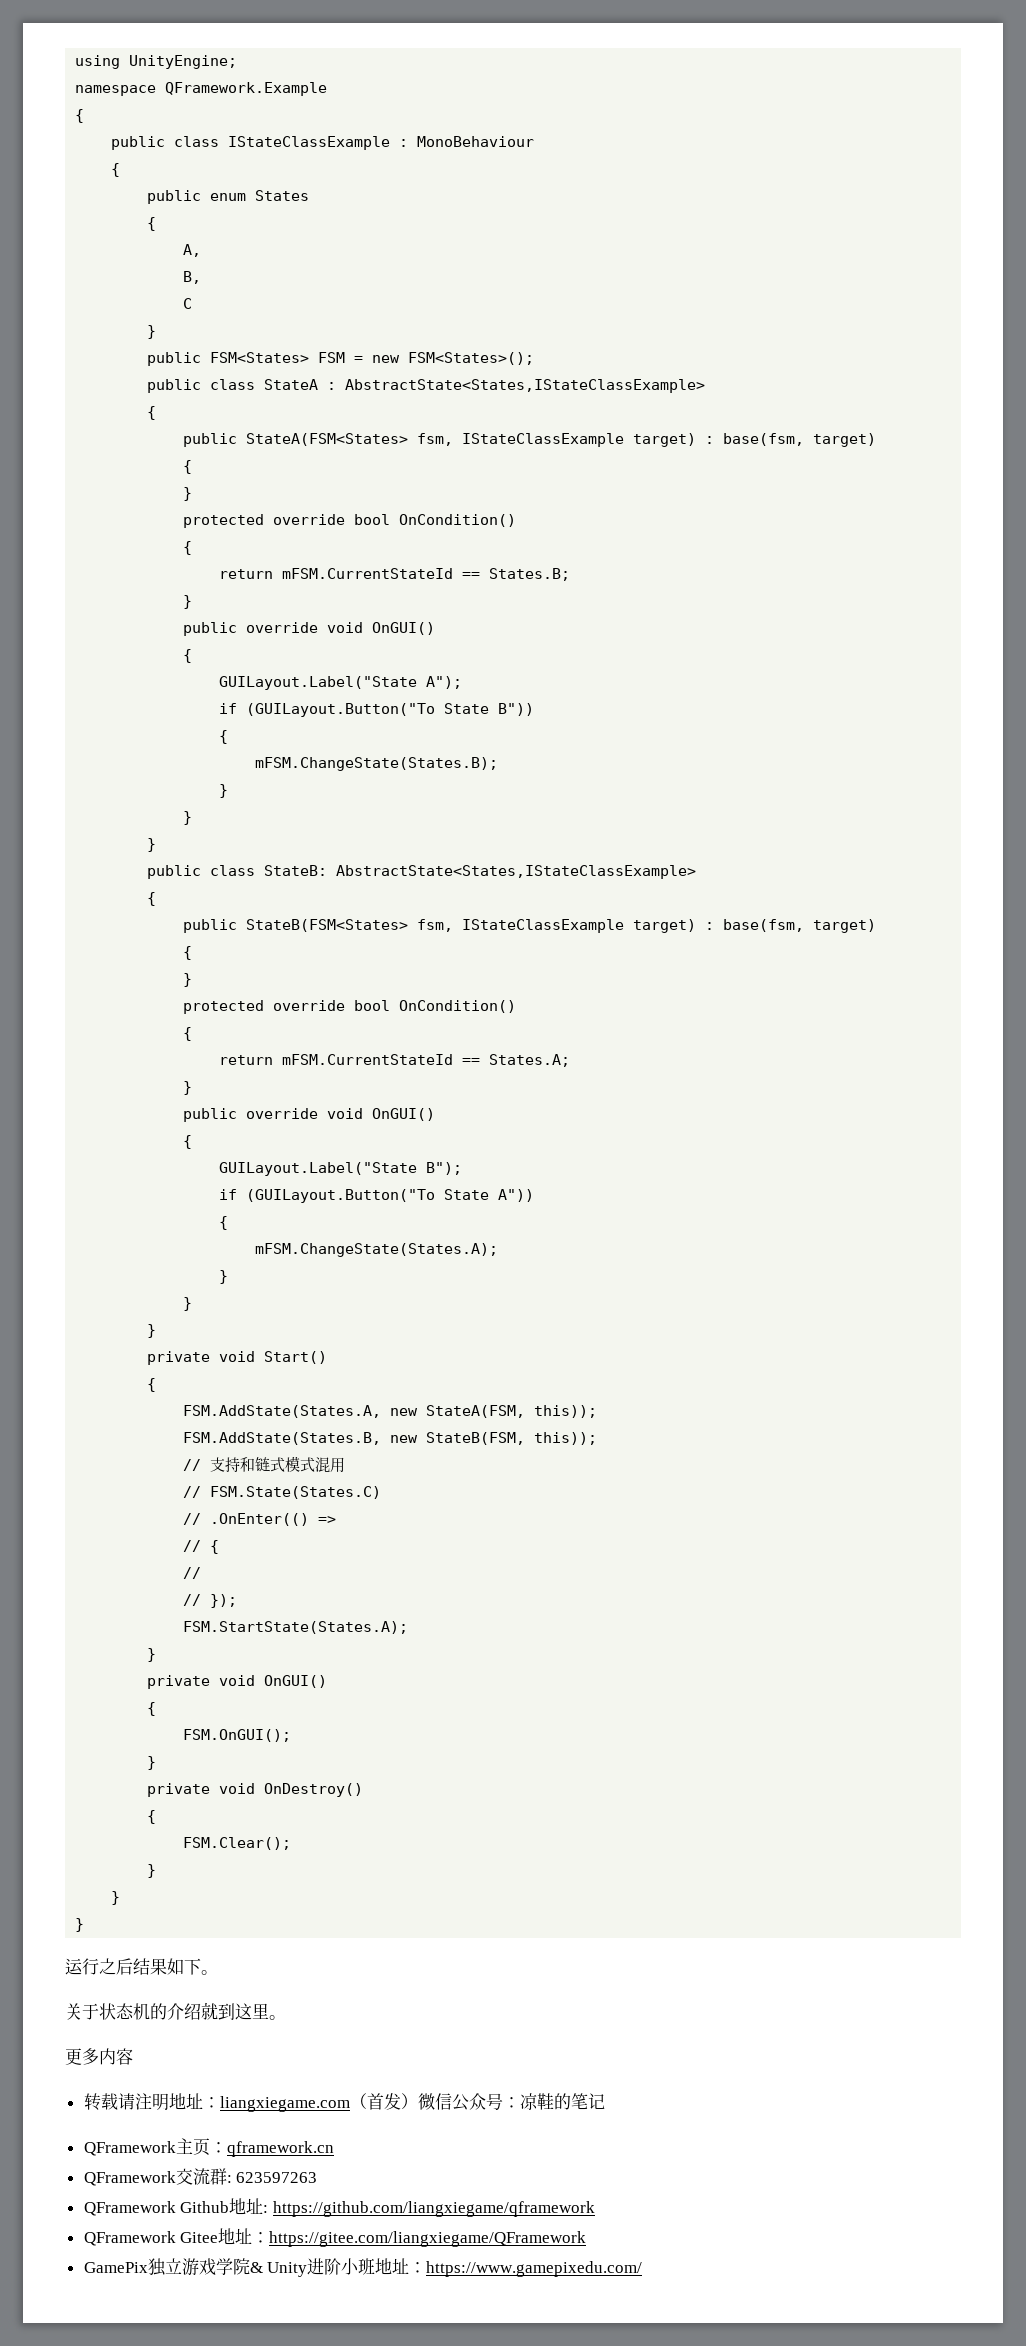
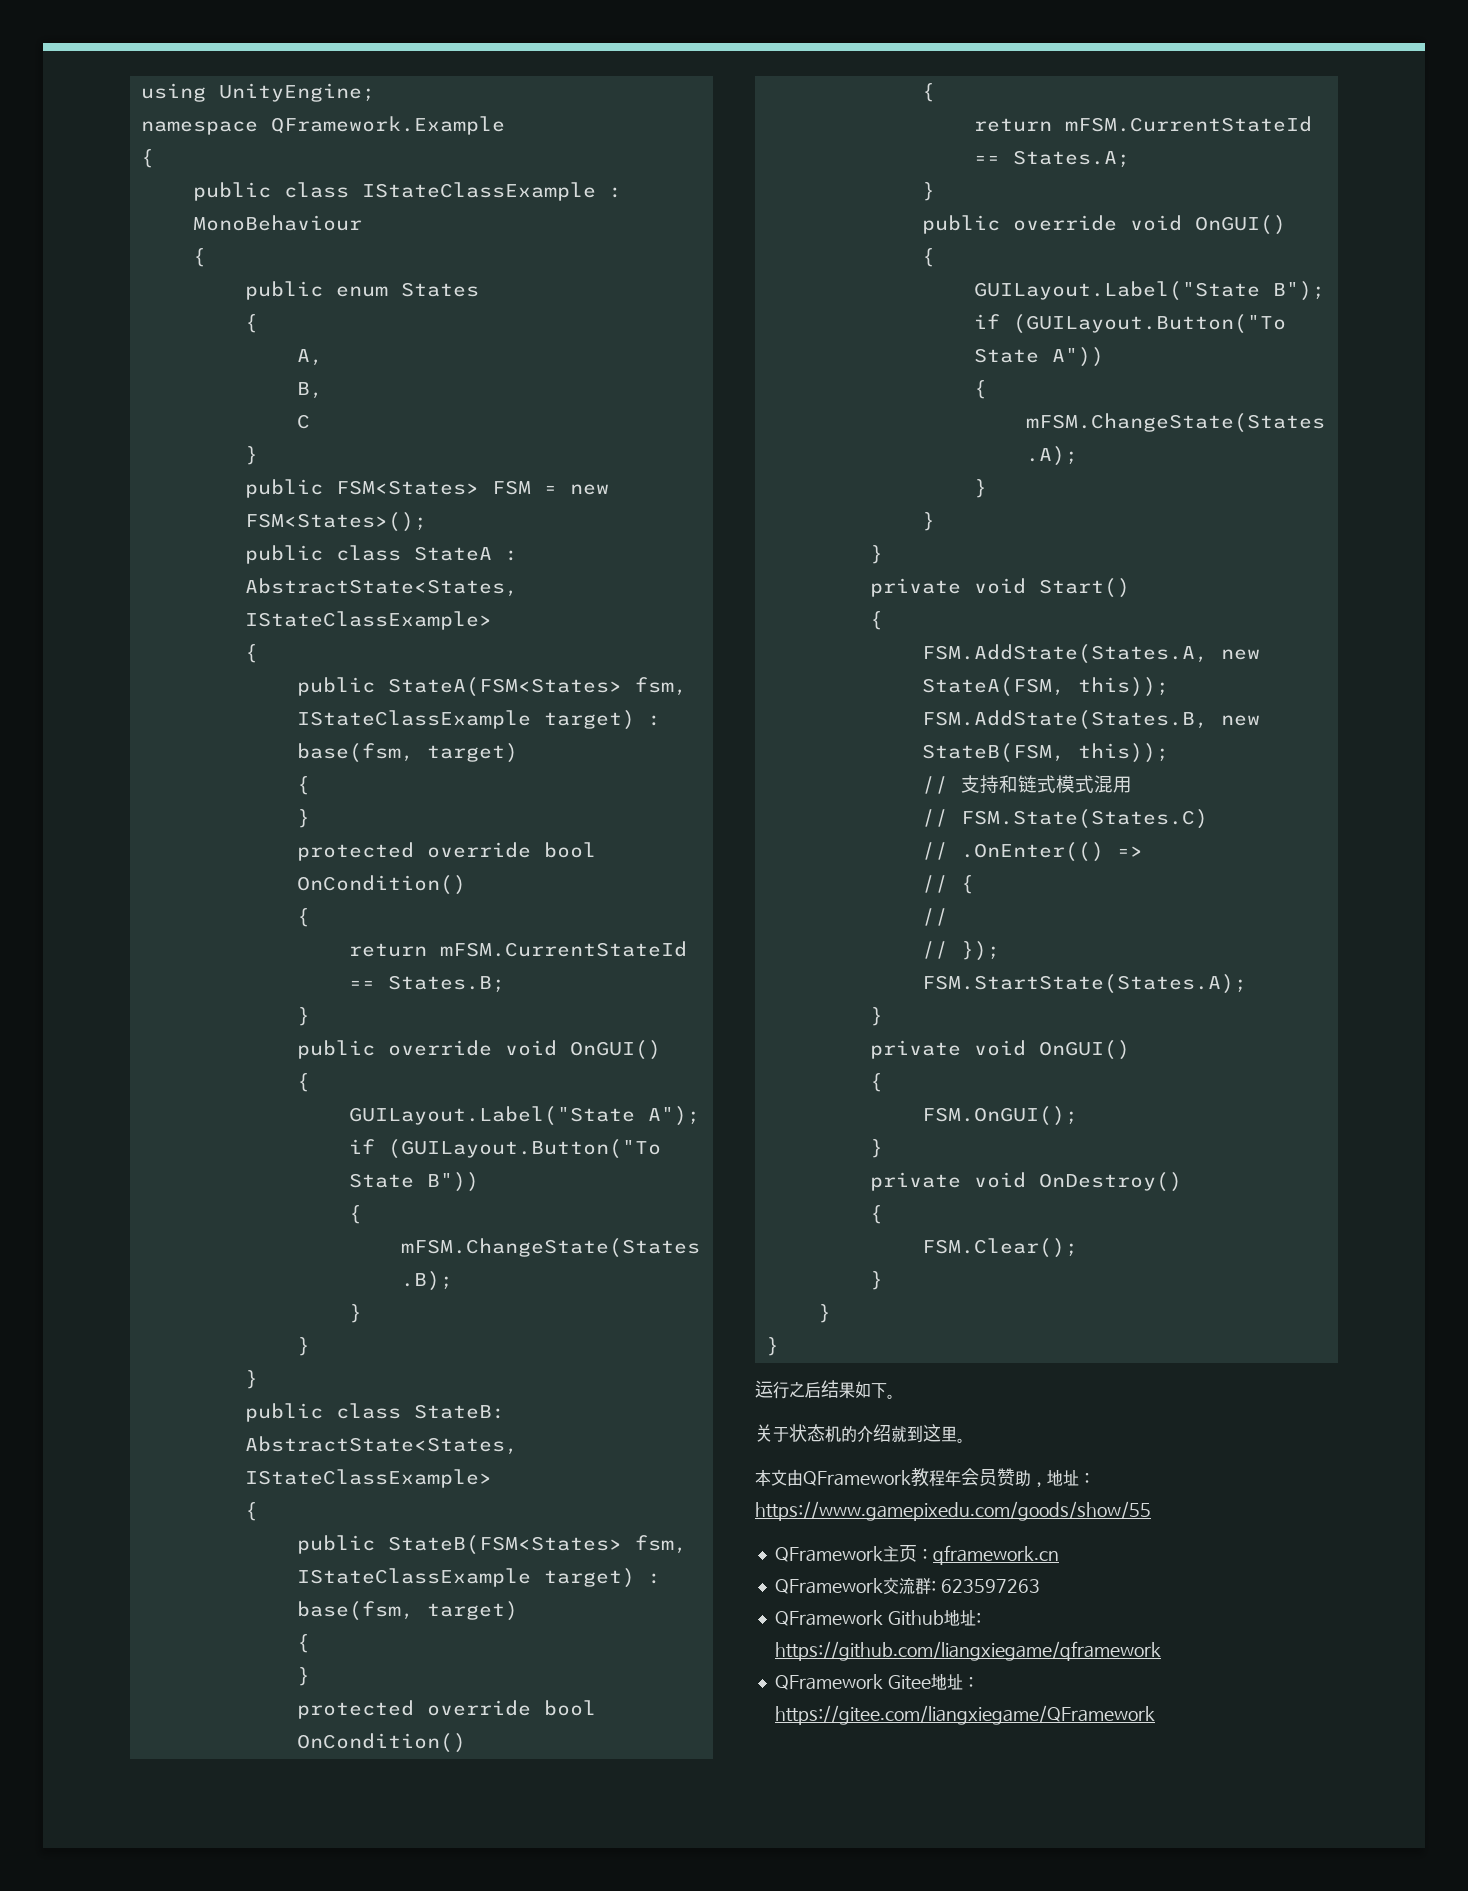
- 更多内容
- 转载请注明地址：liangxiegame.com（首发）微信公众号：凉鞋的笔记
+ 本文由QFramework教程年会员赞助，地址：https://www.gamepixedu.com/goods/show/55
- GamePix独立游戏学院& Unity进阶小班地址：https://www.gamepixedu.com/

